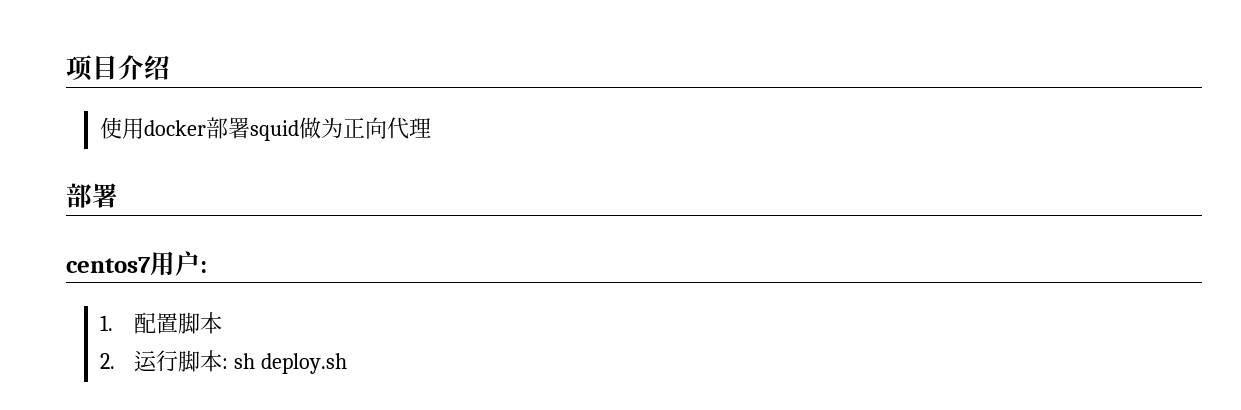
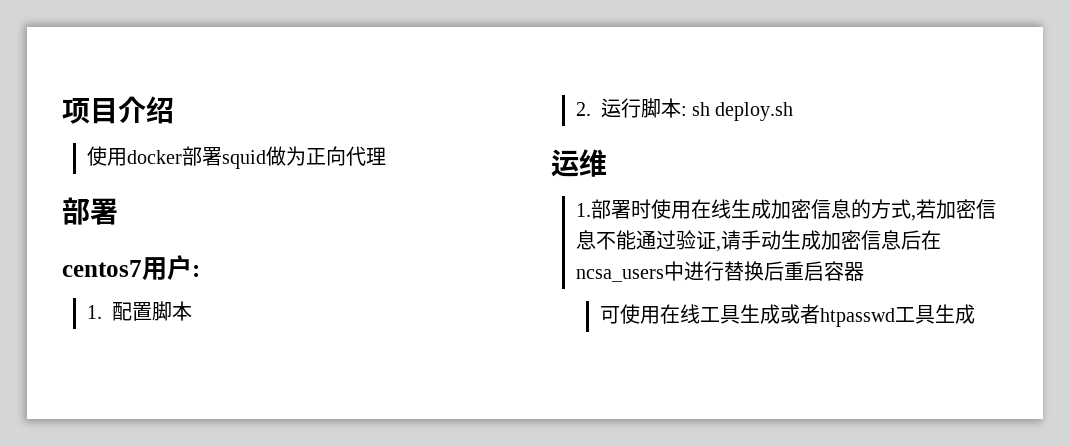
+ 运维
+ 1.部署时使用在线生成加密信息的方式,若加密信息不能通过验证,请手动生成加密信息后在ncsa_users中进行替换后重启容器
+ 可使用在线工具生成或者htpasswd工具生成

